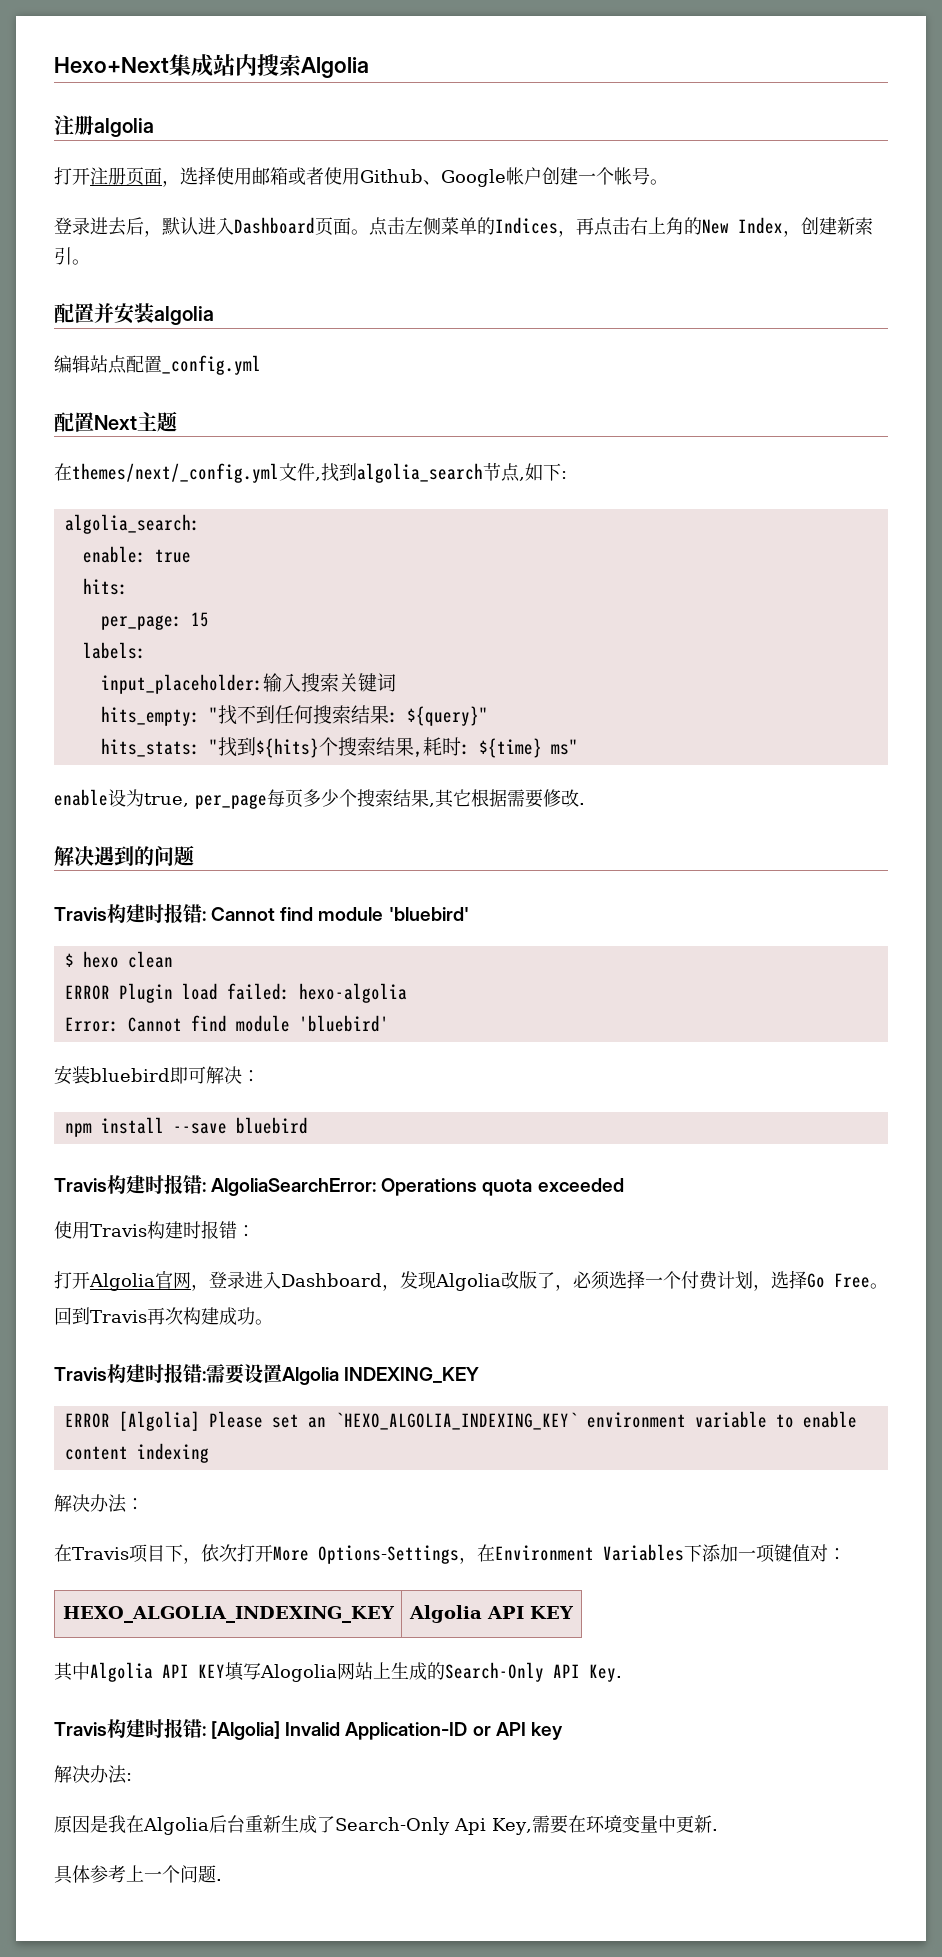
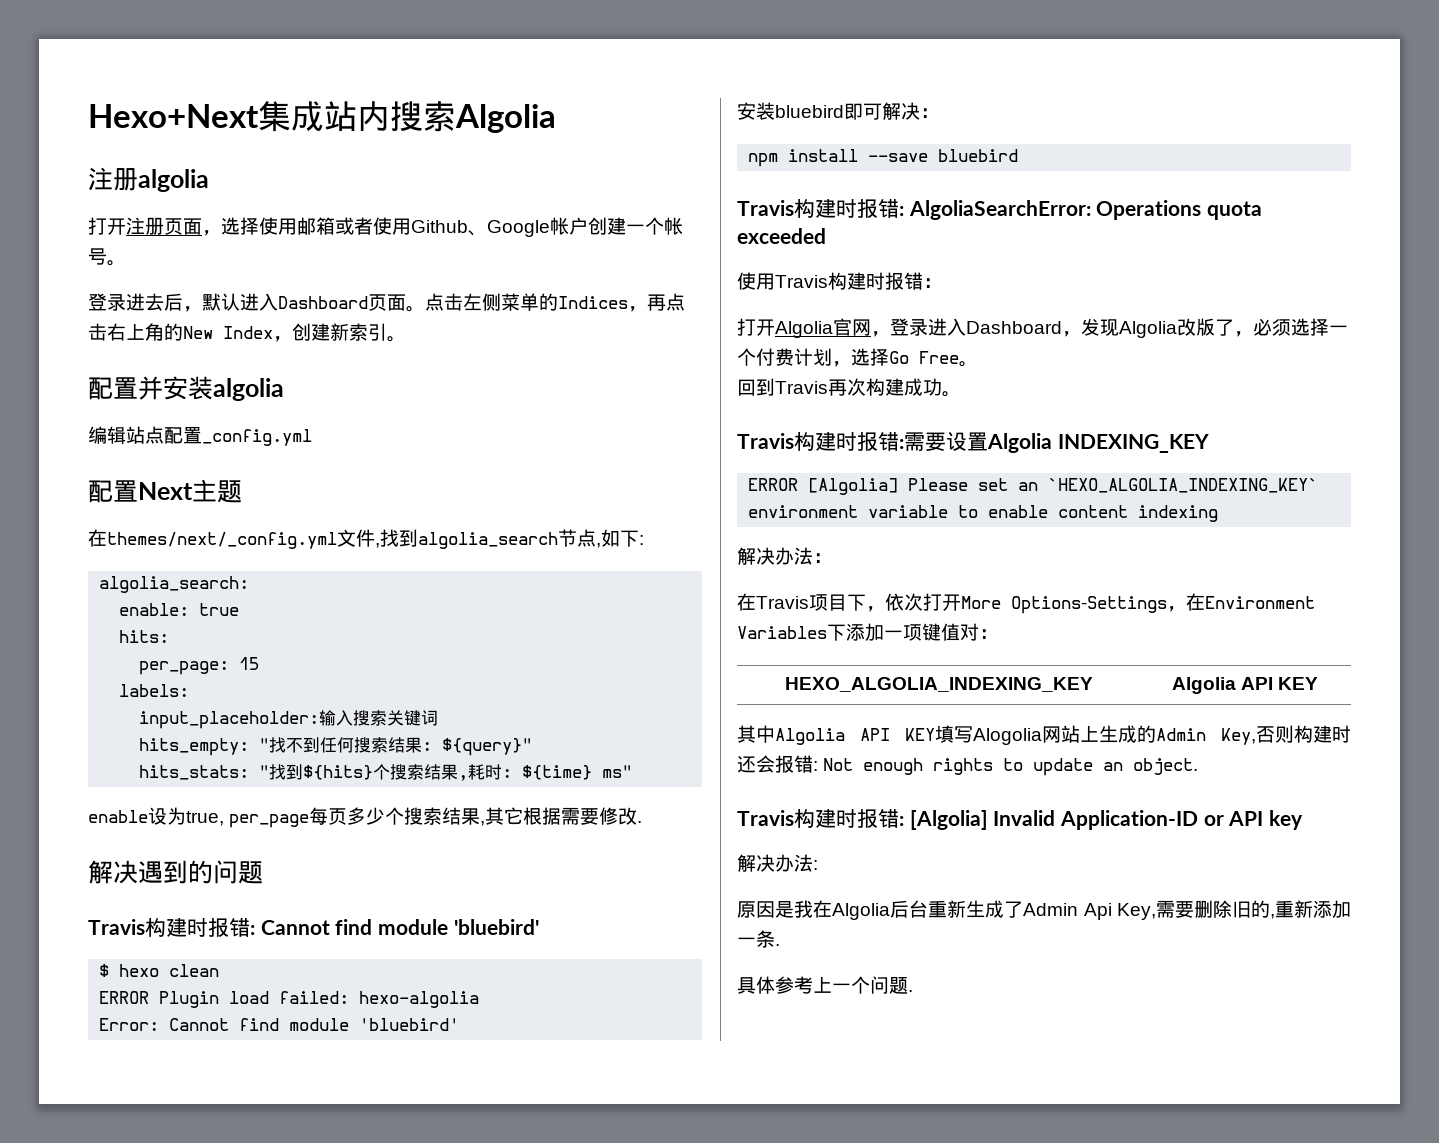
- 其中Algolia API KEY填写Alogolia网站上生成的Search-Only API Key.
+ 其中Algolia API KEY填写Alogolia网站上生成的Admin Key,否则构建时还会报错: Not enough rights to update an object.
- 原因是我在Algolia后台重新生成了Search-Only Api Key,需要在环境变量中更新.
+ 原因是我在Algolia后台重新生成了Admin Api Key,需要删除旧的,重新添加一条.

